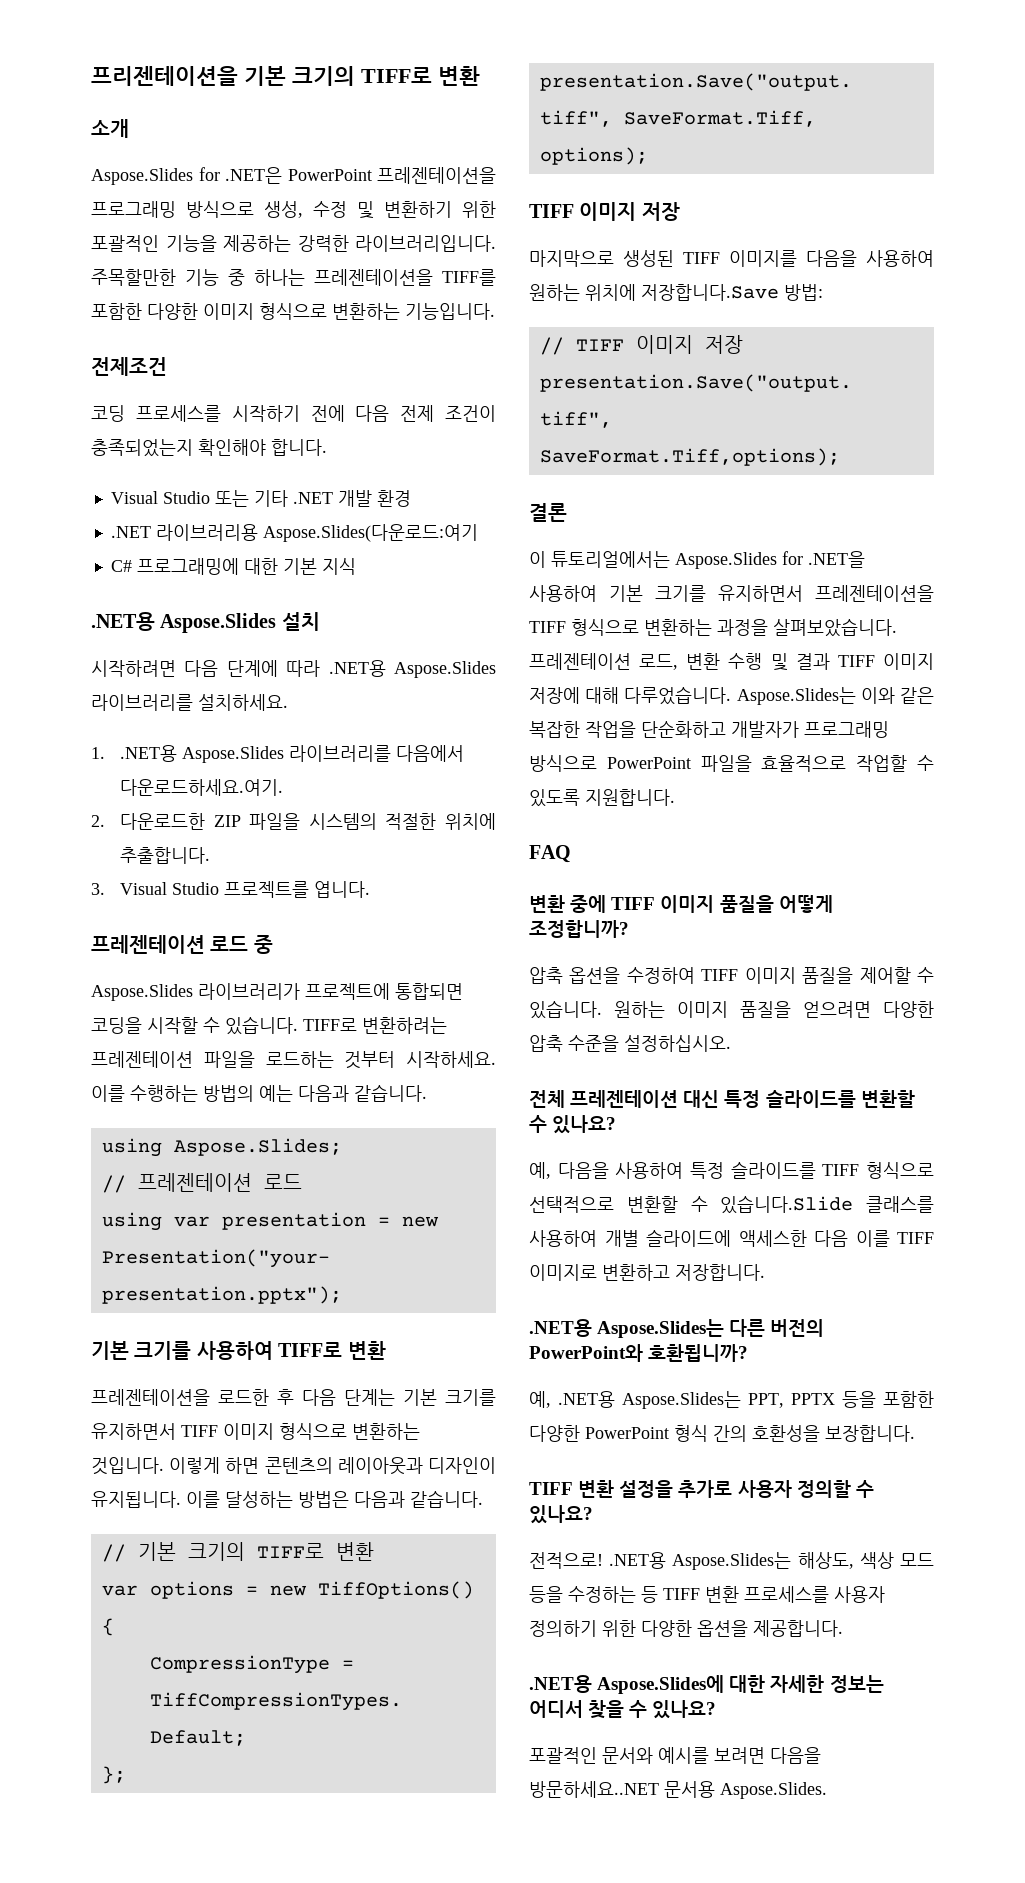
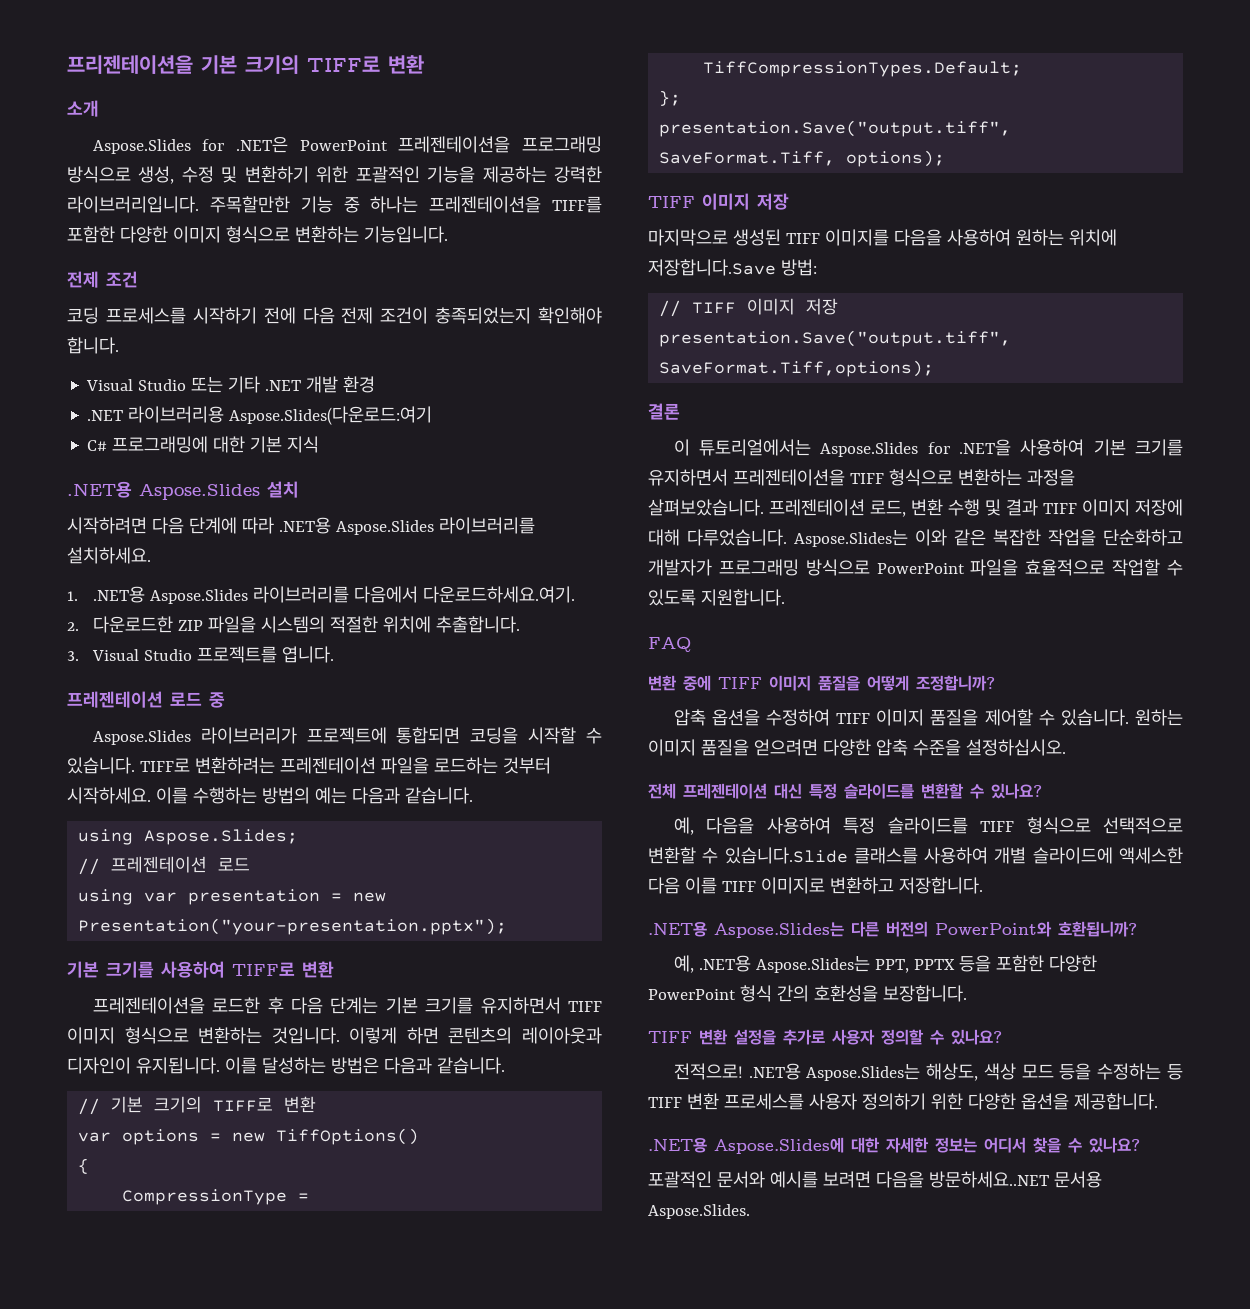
- 전제조건
+ 전제 조건

